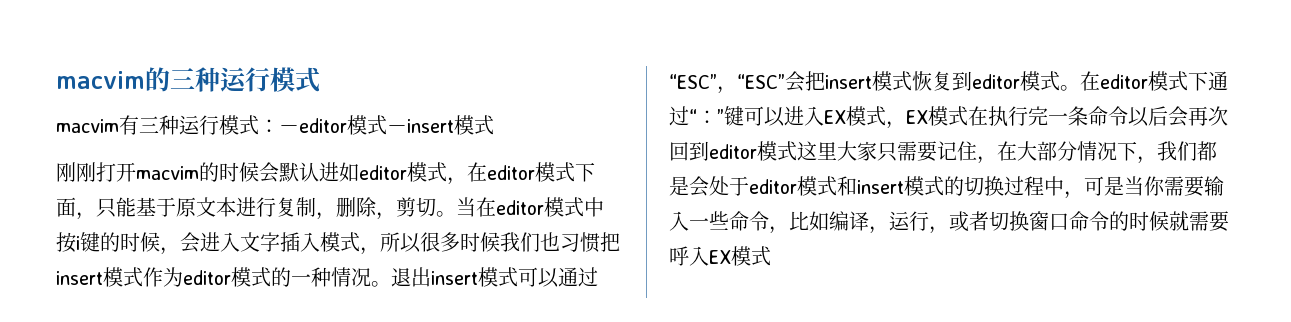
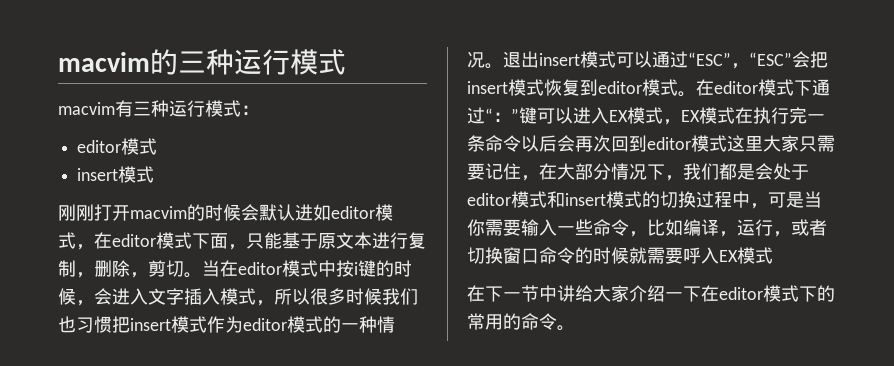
- macvim有三种运行模式：－editor模式－insert模式
+ macvim有三种运行模式：
+ editor模式
+ insert模式
+ 在下一节中讲给大家介绍一下在editor模式下的常用的命令。

